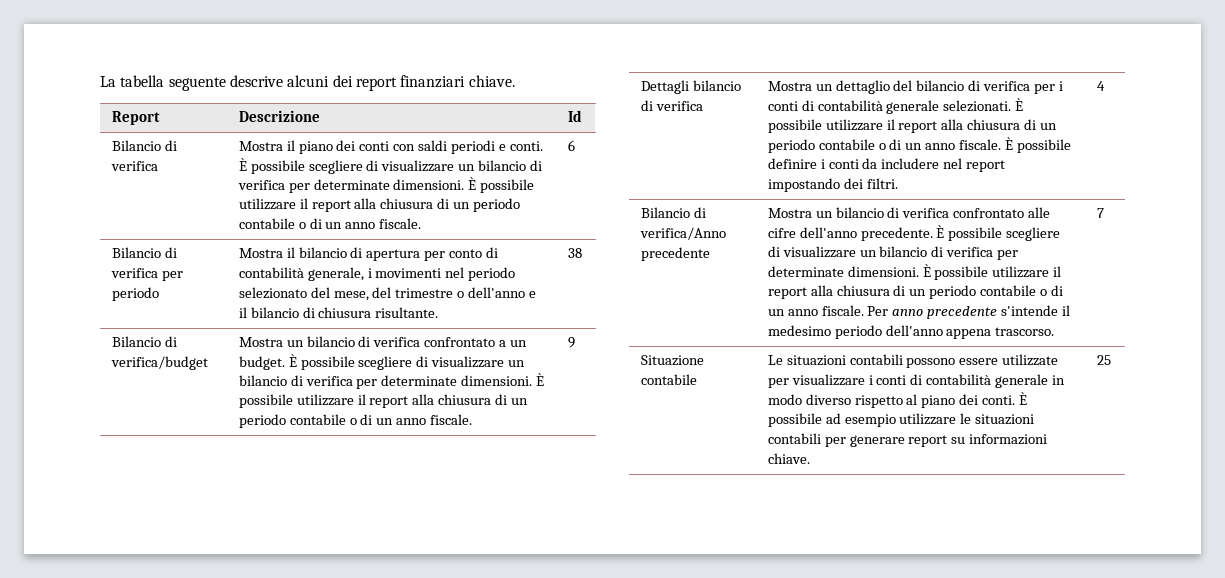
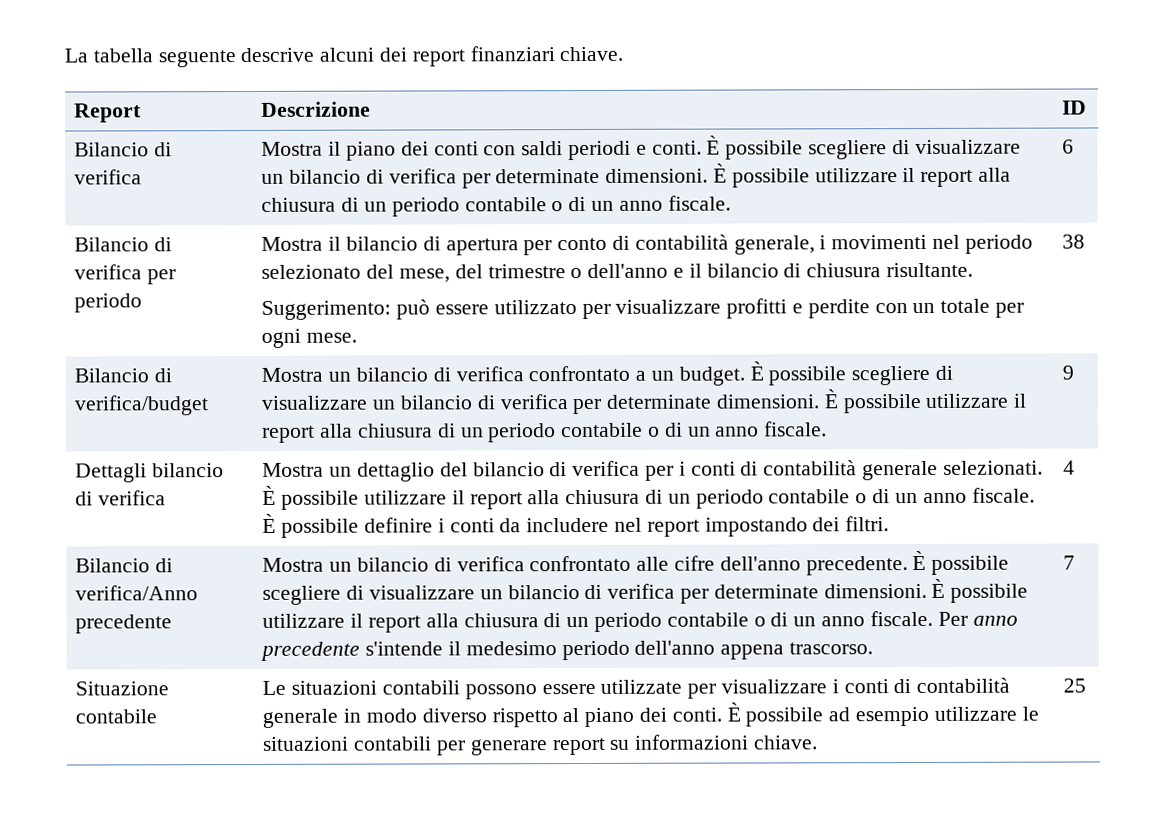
- Report | Descrizione | Id
+ Report | Descrizione | ID
+ Suggerimento: può essere utilizzato per visualizzare profitti e perdite con un totale per ogni mese.

